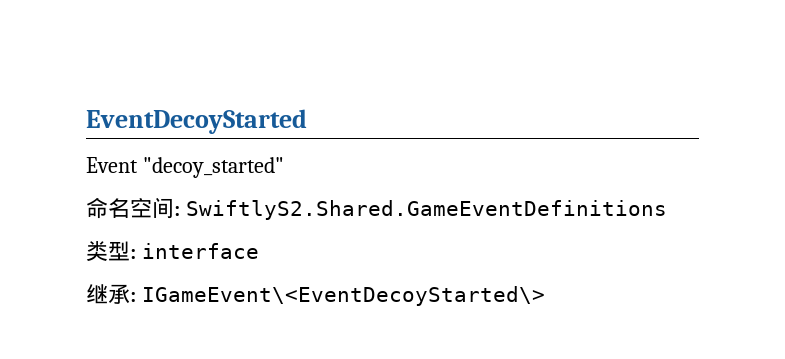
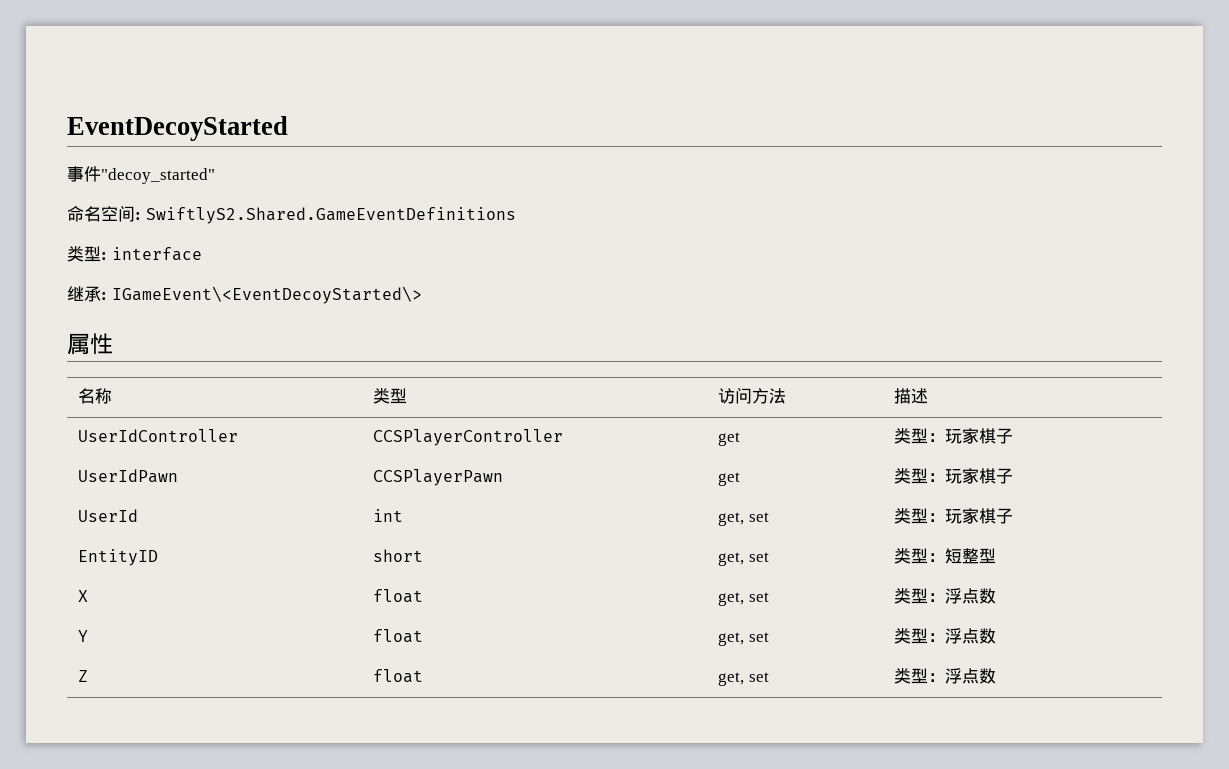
- Event "decoy_started"
+ 事件"decoy_started"
+ 属性
+ 名称 | 类型 | 访问方法 | 描述
+ UserIdController | CCSPlayerController | get | 类型：玩家棋子
+ UserIdPawn | CCSPlayerPawn | get | 类型：玩家棋子
+ UserId | int | get, set | 类型：玩家棋子
+ EntityID | short | get, set | 类型：短整型
+ X | float | get, set | 类型：浮点数
+ Y | float | get, set | 类型：浮点数
+ Z | float | get, set | 类型：浮点数

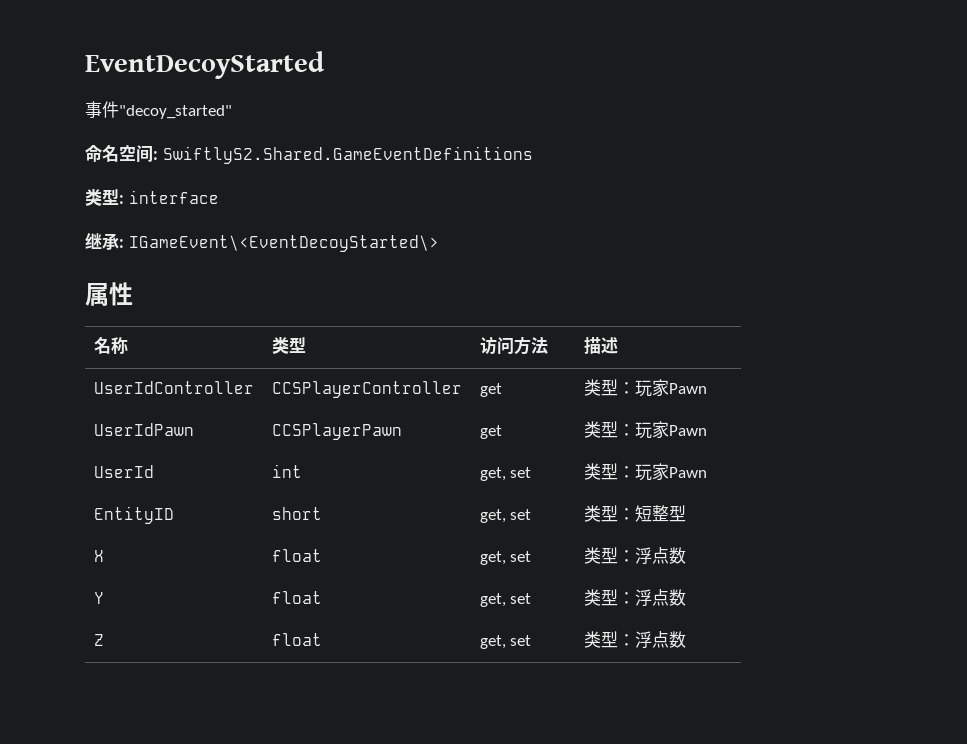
- UserIdController | CCSPlayerController | get | 类型：玩家棋子
+ UserIdController | CCSPlayerController | get | 类型：玩家Pawn
- UserIdPawn | CCSPlayerPawn | get | 类型：玩家棋子
+ UserIdPawn | CCSPlayerPawn | get | 类型：玩家Pawn
- UserId | int | get, set | 类型：玩家棋子
+ UserId | int | get, set | 类型：玩家Pawn

